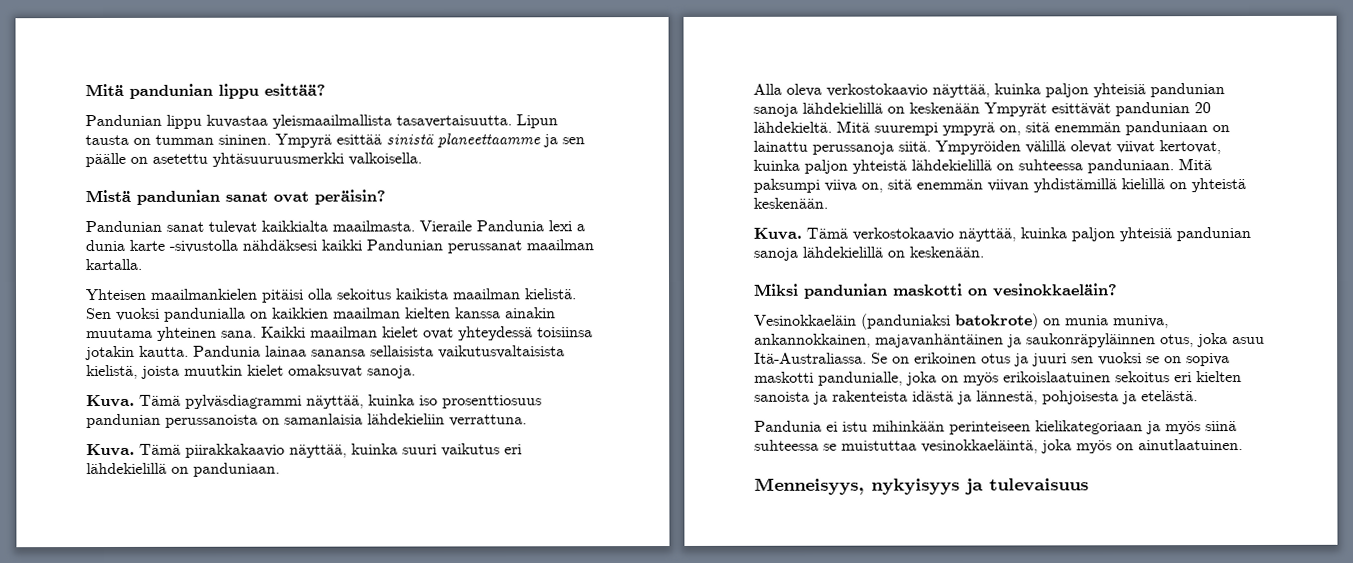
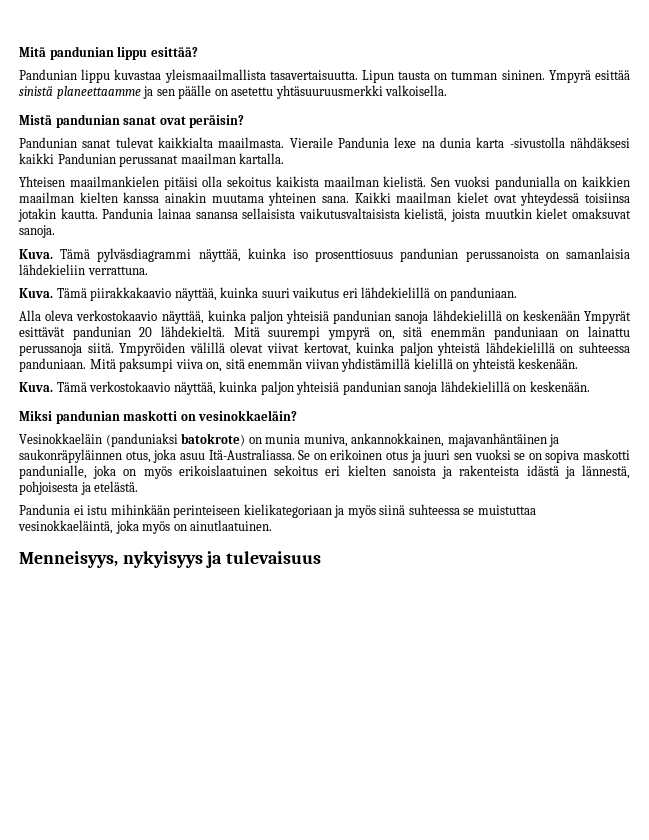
- Vieraile Pandunia lexi a dunia karte -sivustolla nähdäksesi kaikki Pandunian perussanat maailman kartalla.
+ Vieraile Pandunia lexe na dunia karta -sivustolla nähdäksesi kaikki Pandunian perussanat maailman kartalla.

